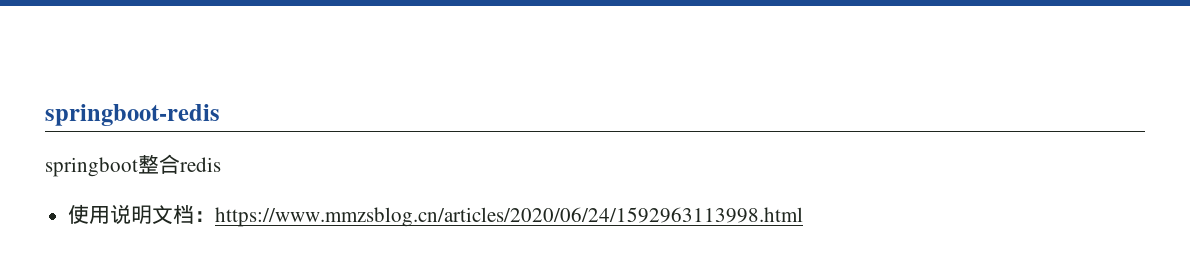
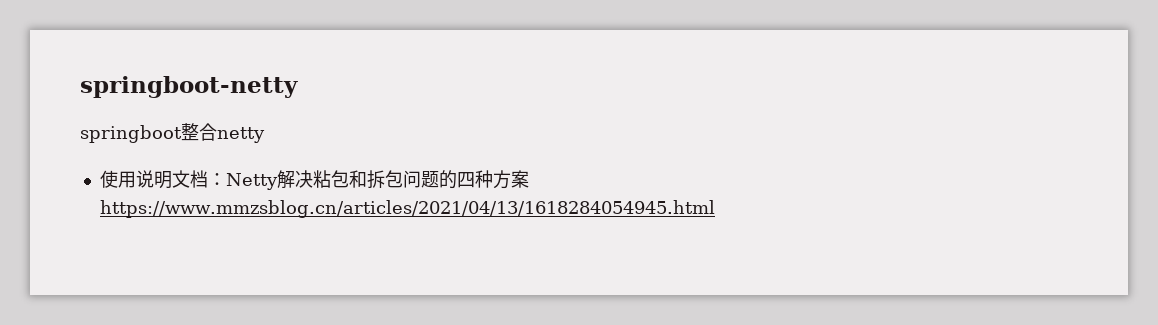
- springboot-redis
+ springboot-netty
- springboot整合redis
+ springboot整合netty
- 使用说明文档：https://www.mmzsblog.cn/articles/2020/06/24/1592963113998.html
+ 使用说明文档：Netty解决粘包和拆包问题的四种方案https://www.mmzsblog.cn/articles/2021/04/13/1618284054945.html

